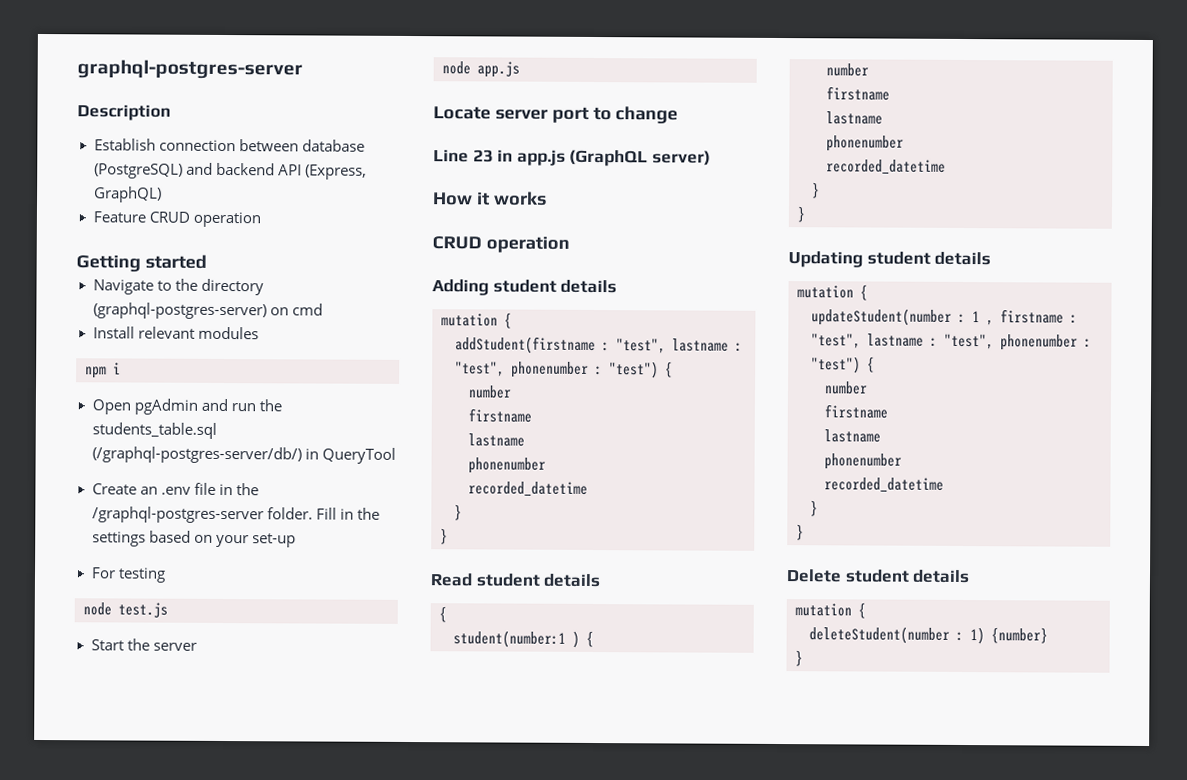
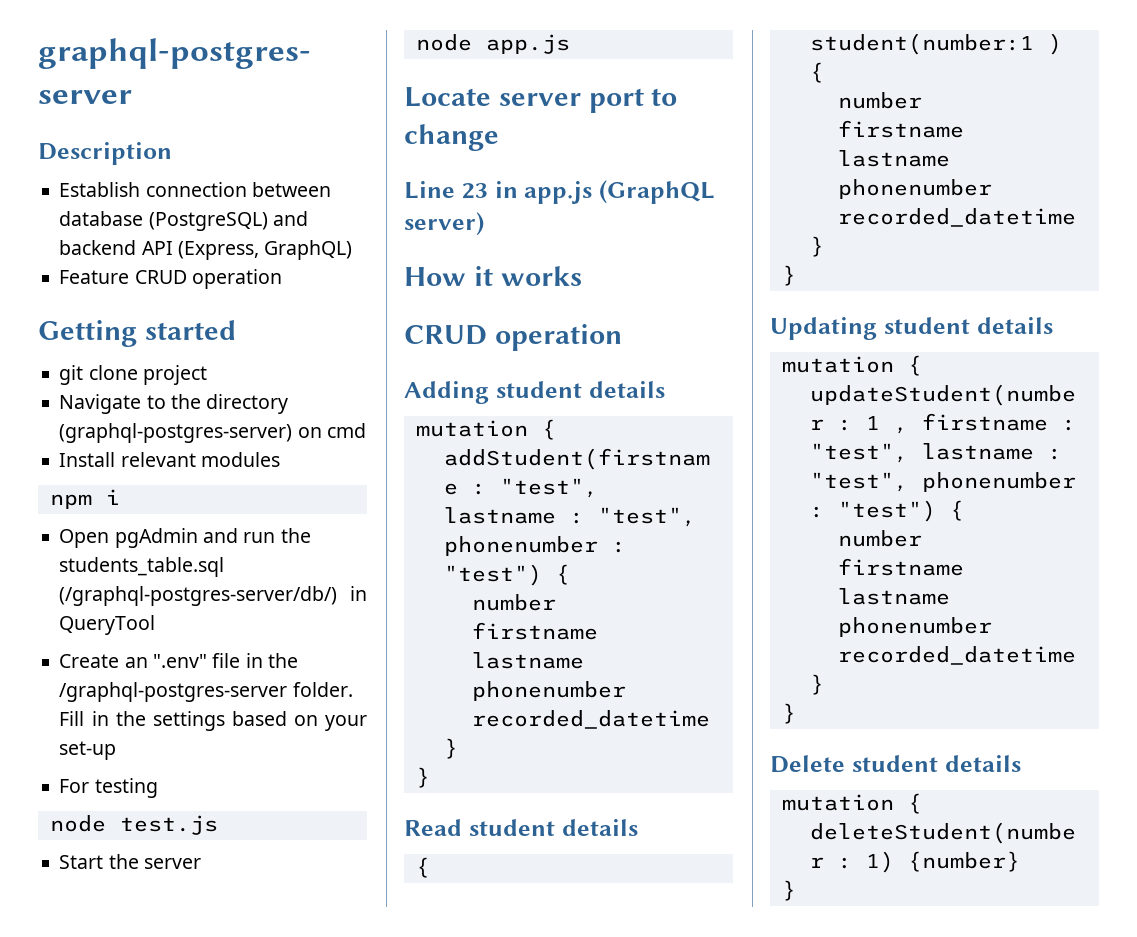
+ git clone project
- Create an .env file in the /graphql-postgres-server folder.
+ Create an ".env" file in the /graphql-postgres-server folder.

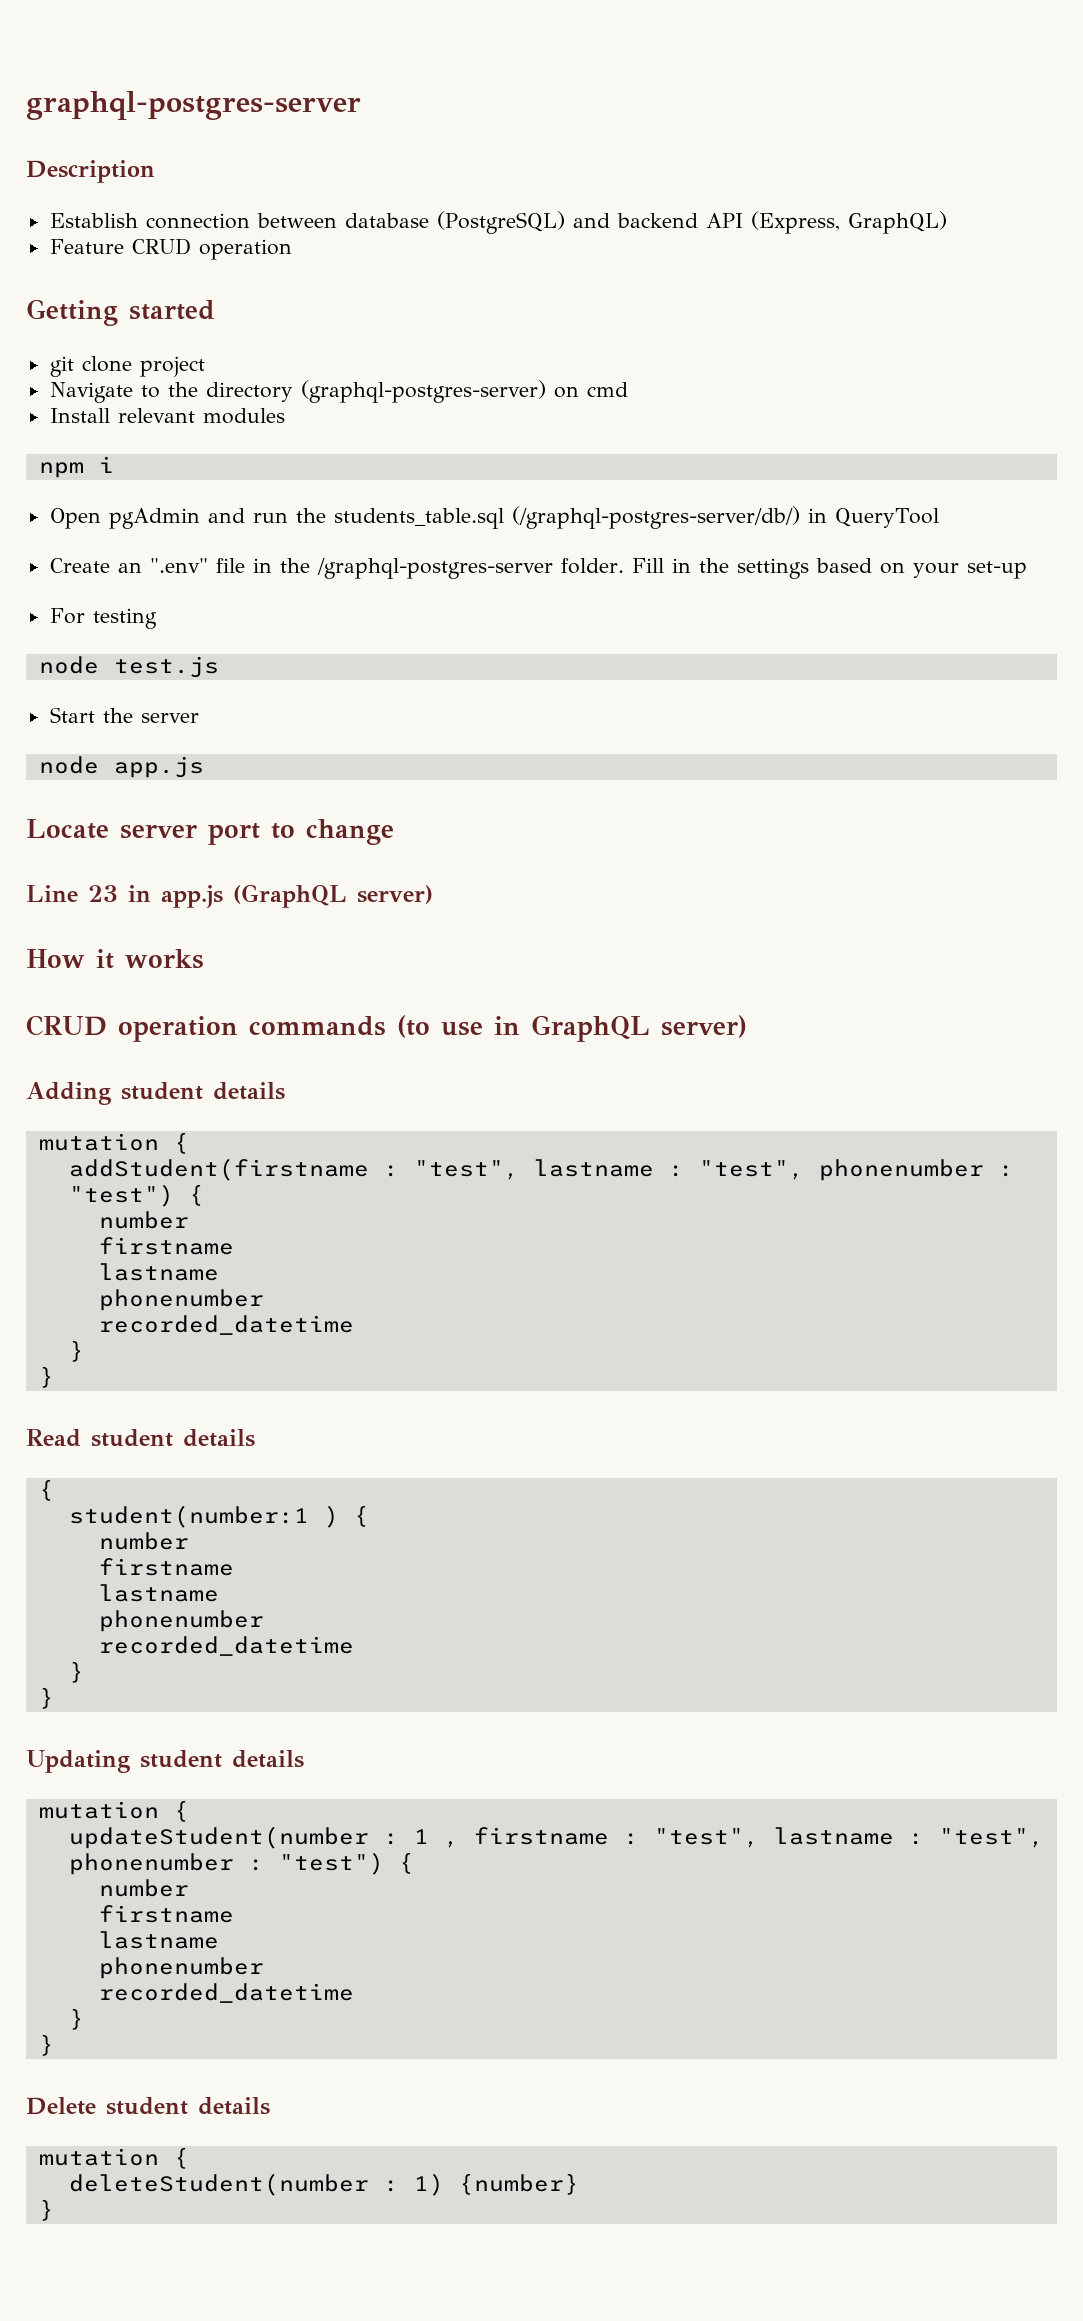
  How it works
- CRUD operation
+ CRUD operation commands (to use in GraphQL server)

